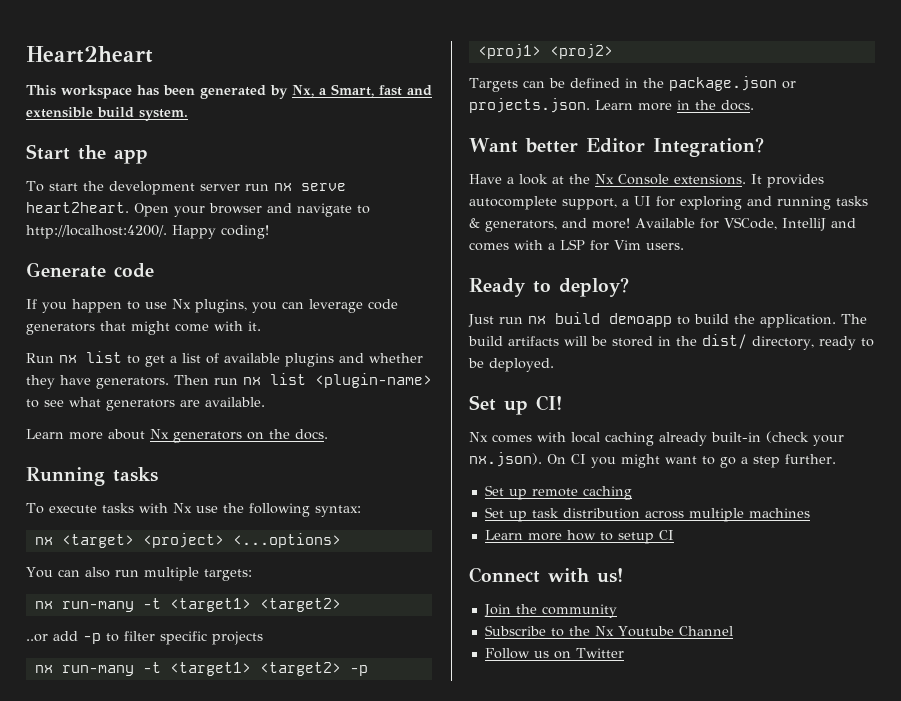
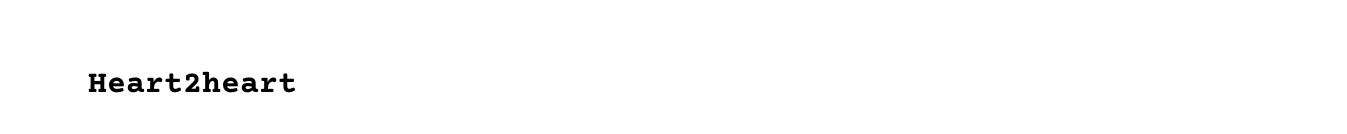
- This workspace has been generated by Nx, a Smart, fast and extensible build system.
- Start the app
- To start the development server run nx serve heart2heart. Open your browser and navigate to http://localhost:4200/. Happy coding!
- Generate code
- If you happen to use Nx plugins, you can leverage code generators that might come with it.
- Run nx list to get a list of available plugins and whether they have generators. Then run nx list <plugin-name> to see what generators are available.
- Learn more about Nx generators on the docs.
- Running tasks
- To execute tasks with Nx use the following syntax:
- nx <target> <project> <...options>
- You can also run multiple targets:
- nx run-many -t <target1> <target2>
- ..or add -p to filter specific projects
- nx run-many -t <target1> <target2> -p <proj1> <proj2>
- Targets can be defined in the package.json or projects.json. Learn more in the docs.
- Want better Editor Integration?
- Have a look at the Nx Console extensions. It provides autocomplete support, a UI for exploring and running tasks & generators, and more! Available for VSCode, IntelliJ and comes with a LSP for Vim users.
- Ready to deploy?
- Just run nx build demoapp to build the application. The build artifacts will be stored in the dist/ directory, ready to be deployed.
- Set up CI!
- Nx comes with local caching already built-in (check your nx.json). On CI you might want to go a step further.
- Set up remote caching
- Set up task distribution across multiple machines
- Learn more how to setup CI
- Connect with us!
- Join the community
- Subscribe to the Nx Youtube Channel
- Follow us on Twitter

